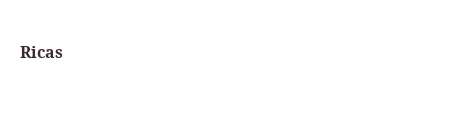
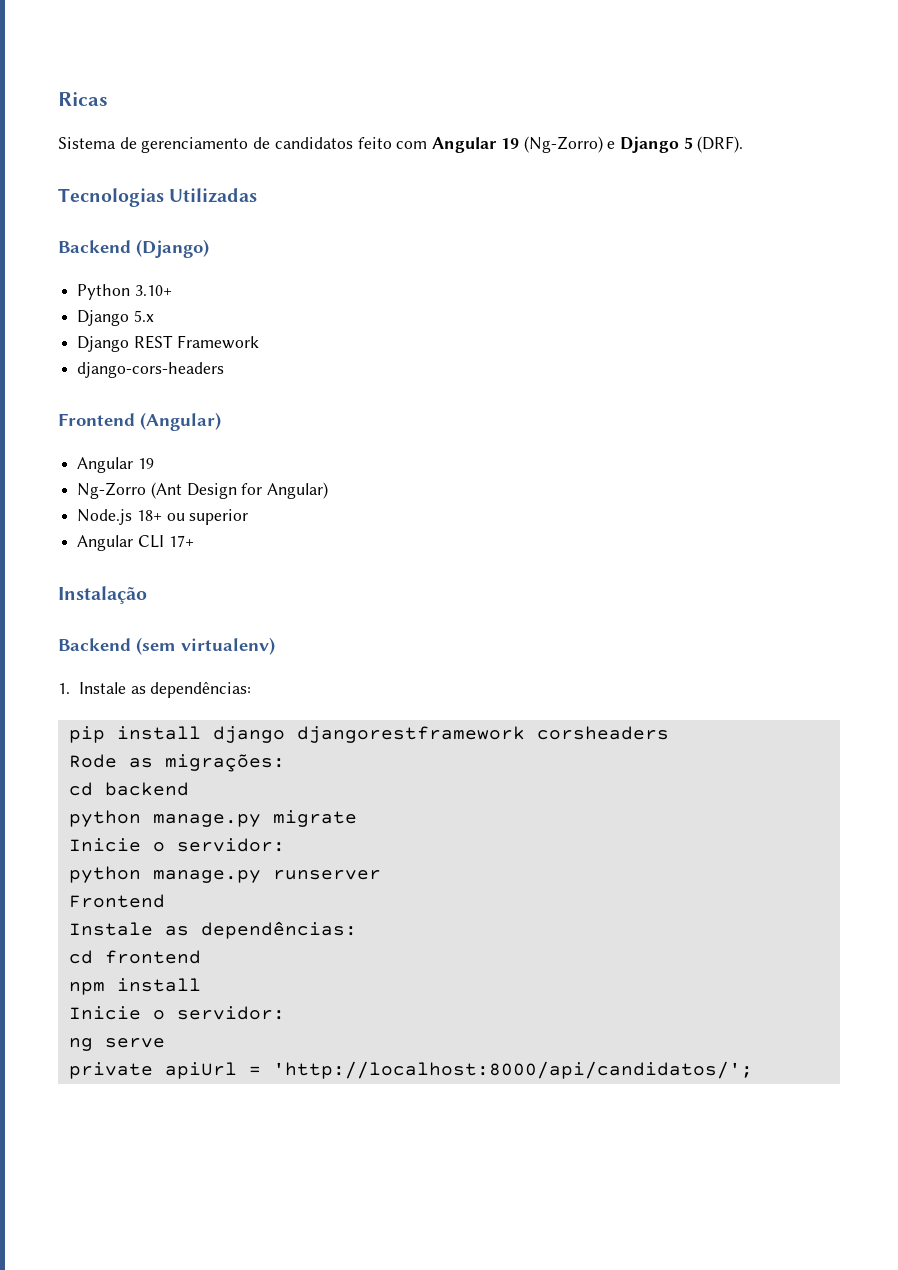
+ Sistema de gerenciamento de candidatos feito com Angular 19 (Ng-Zorro) e Django 5 (DRF).
+ Tecnologias Utilizadas
+ Backend (Django)
+ Python 3.10+
+ Django 5.x
+ Django REST Framework
+ django-cors-headers
+ Frontend (Angular)
+ Angular 19
+ Ng-Zorro (Ant Design for Angular)
+ Node.js 18+ ou superior
+ Angular CLI 17+
+ Instalação
+ Backend (sem virtualenv)
+ 1. Instale as dependências:
+ pip install django djangorestframework corsheaders
+ Rode as migrações:
+ cd backend
+ python manage.py migrate
+ Inicie o servidor:
+ python manage.py runserver
+ Frontend
+ Instale as dependências:
+ cd frontend
+ npm install
+ Inicie o servidor:
+ ng serve
+ private apiUrl = 'http://localhost:8000/api/candidatos/';

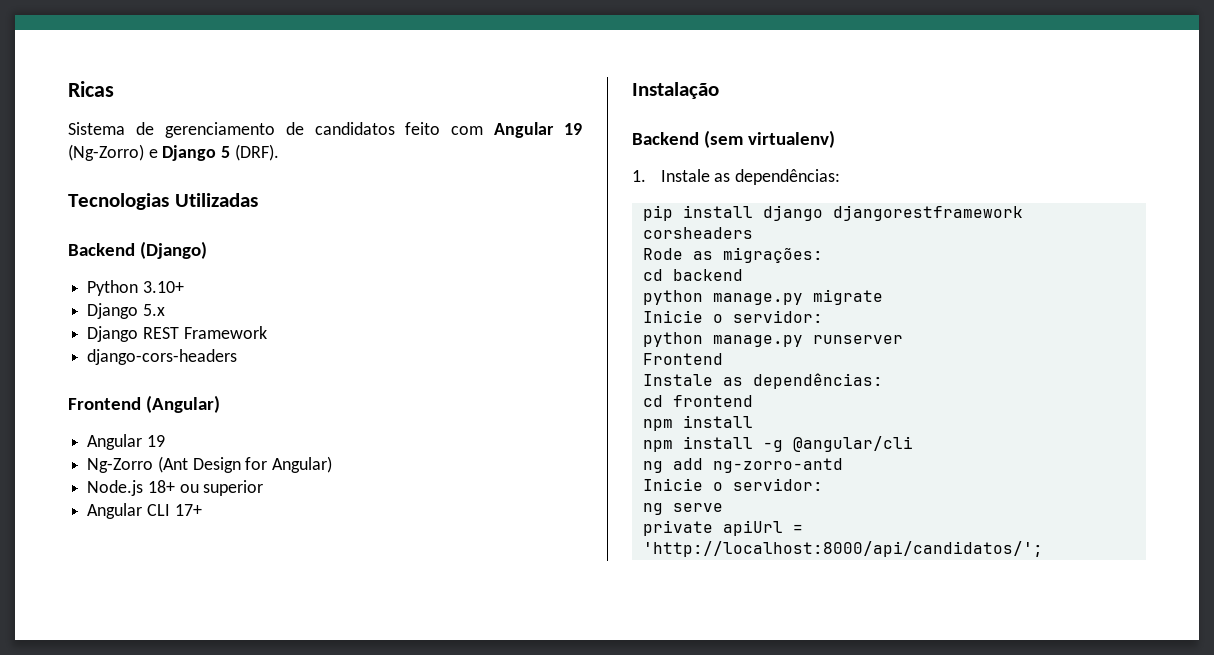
+ npm install -g @angular/cli
+ ng add ng-zorro-antd

